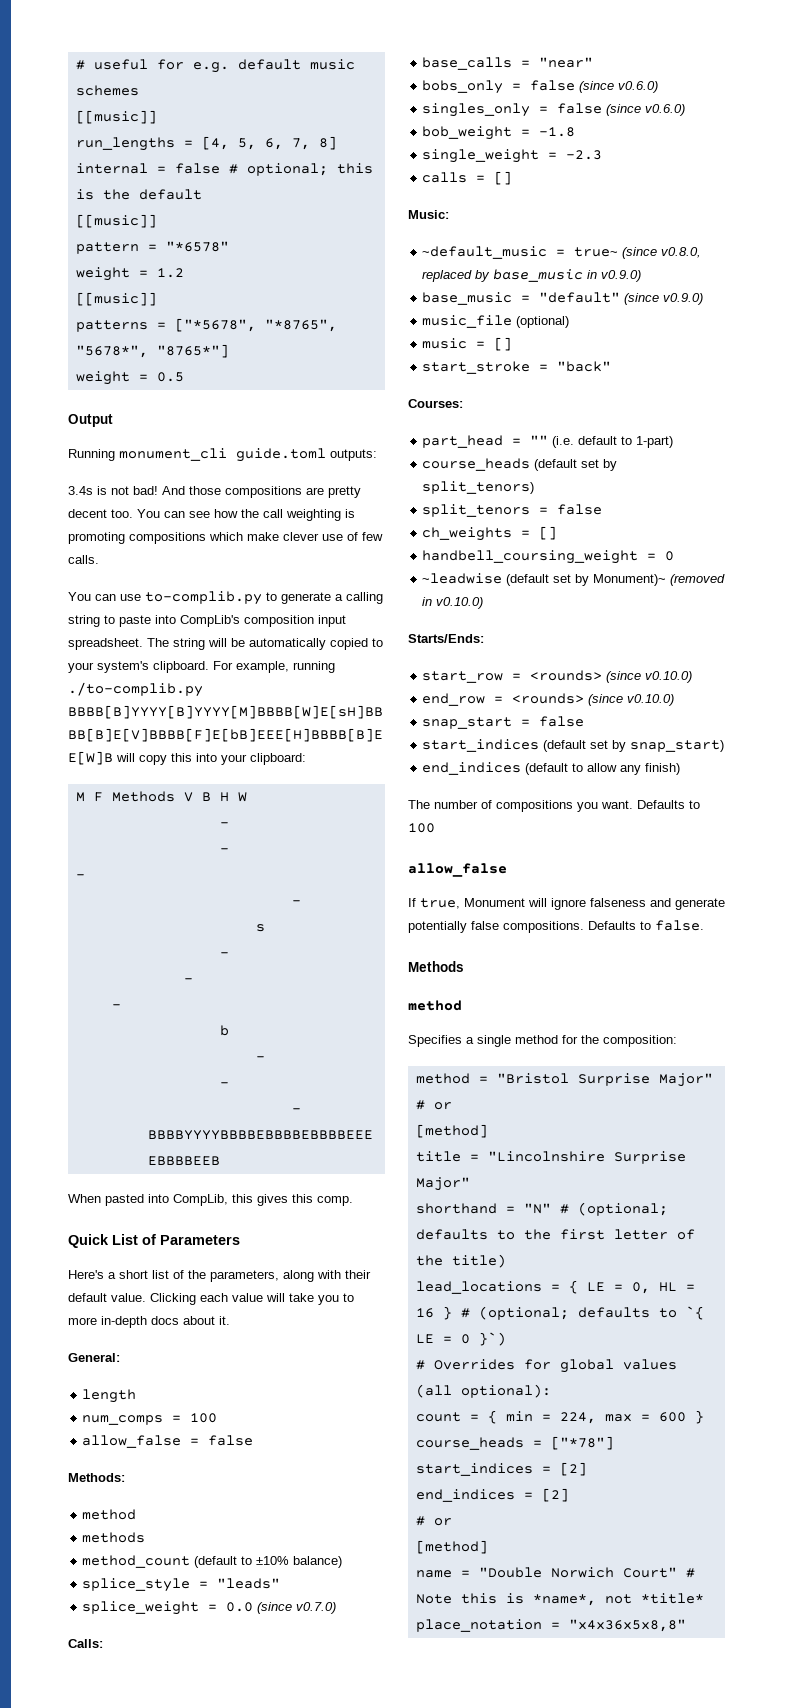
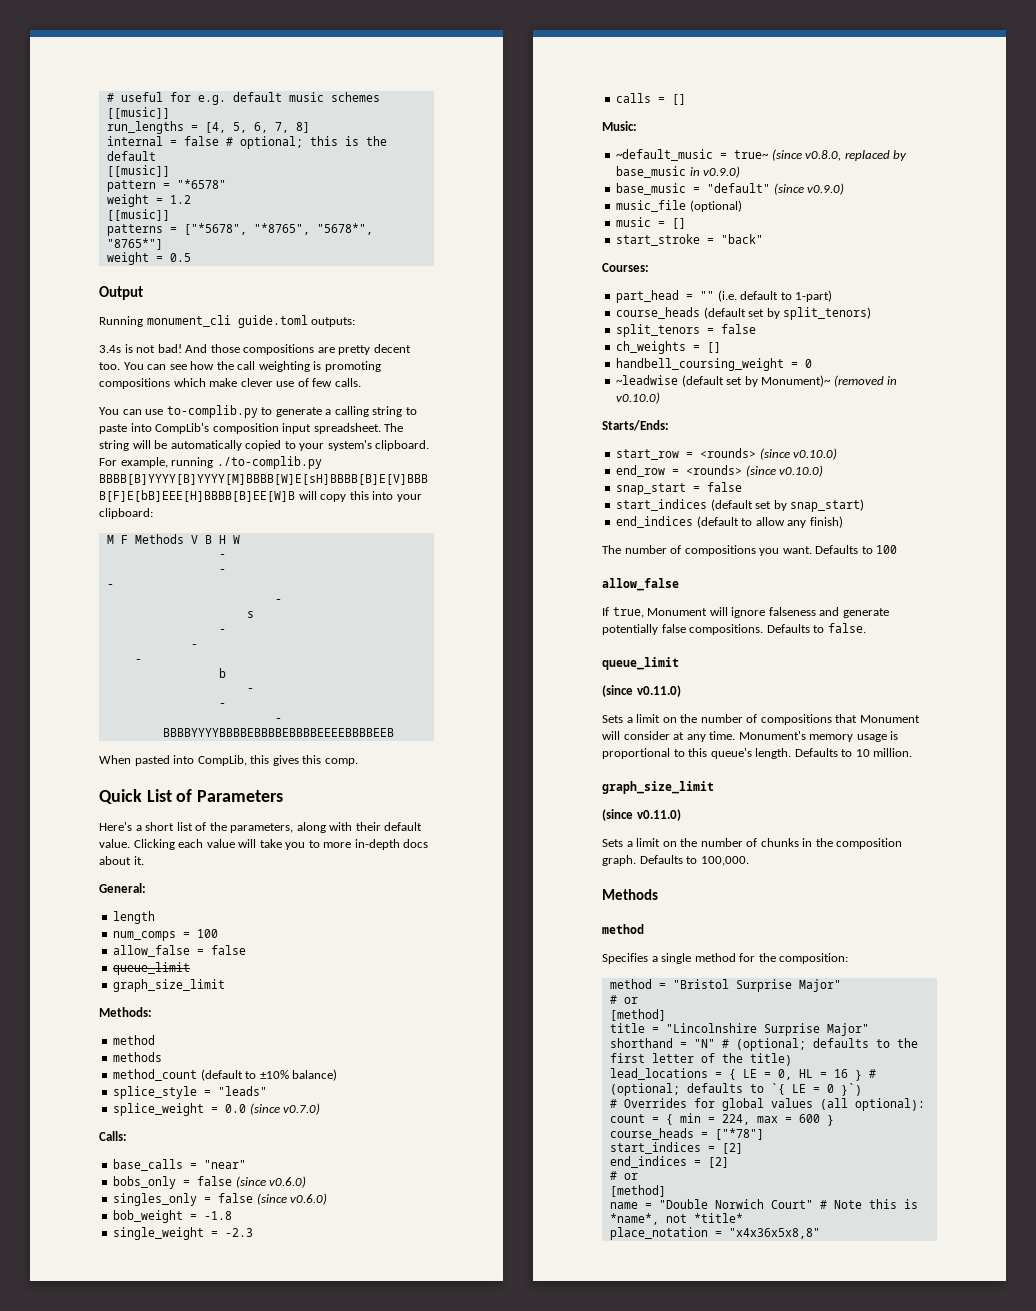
  allow_false = false
+ queue_limit
+ graph_size_limit
  Defaults to false.
+ queue_limit
+ (since v0.11.0)
+ Sets a limit on the number of compositions that Monument will consider at any time. Monument's memory usage is proportional to this queue's length. Defaults to 10 million.
+ graph_size_limit
+ (since v0.11.0)
+ Sets a limit on the number of chunks in the composition graph. Defaults to 100,000.

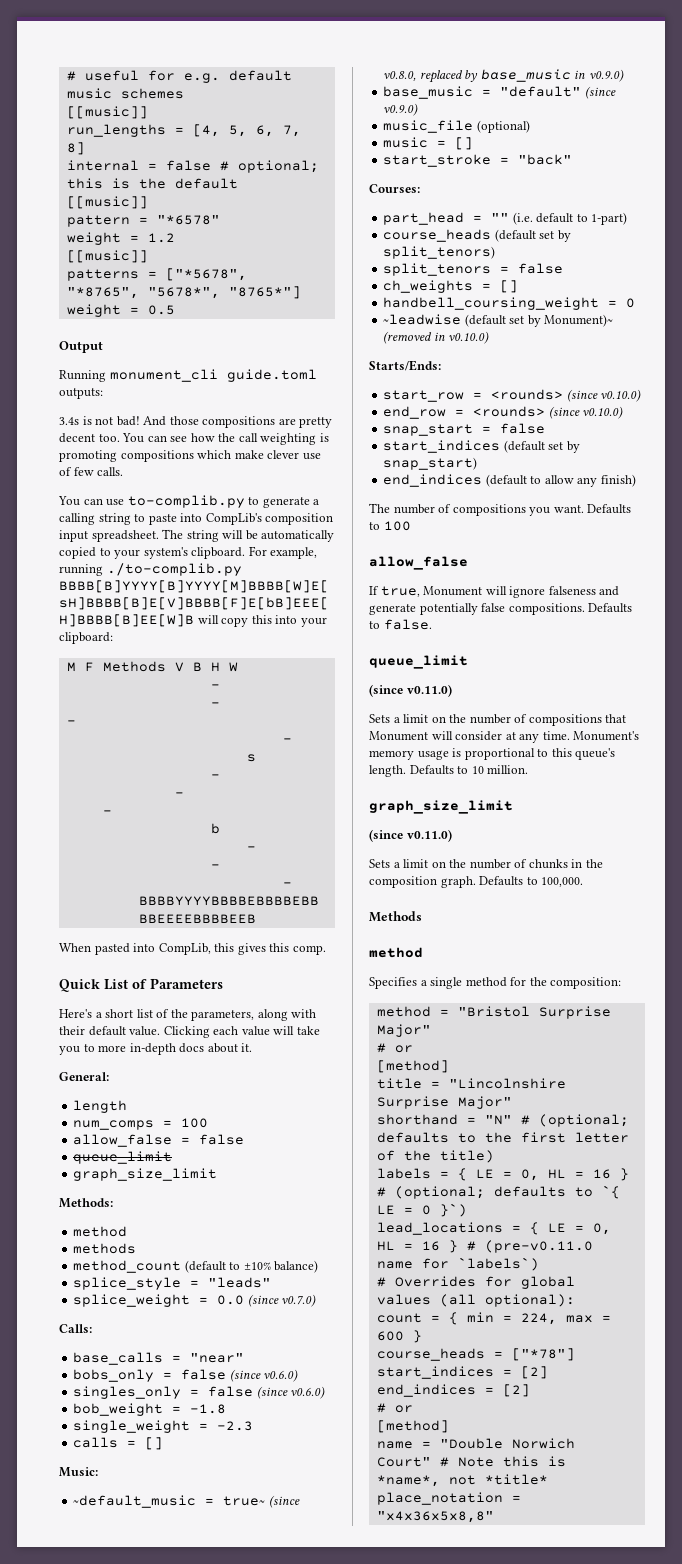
- lead_locations = { LE = 0, HL = 16 } # (optional; defaults to `{ LE = 0 }`)
+ labels = { LE = 0, HL = 16 } # (optional; defaults to `{ LE = 0 }`)
+ lead_locations = { LE = 0, HL = 16 } # (pre-v0.11.0 name for `labels`)

